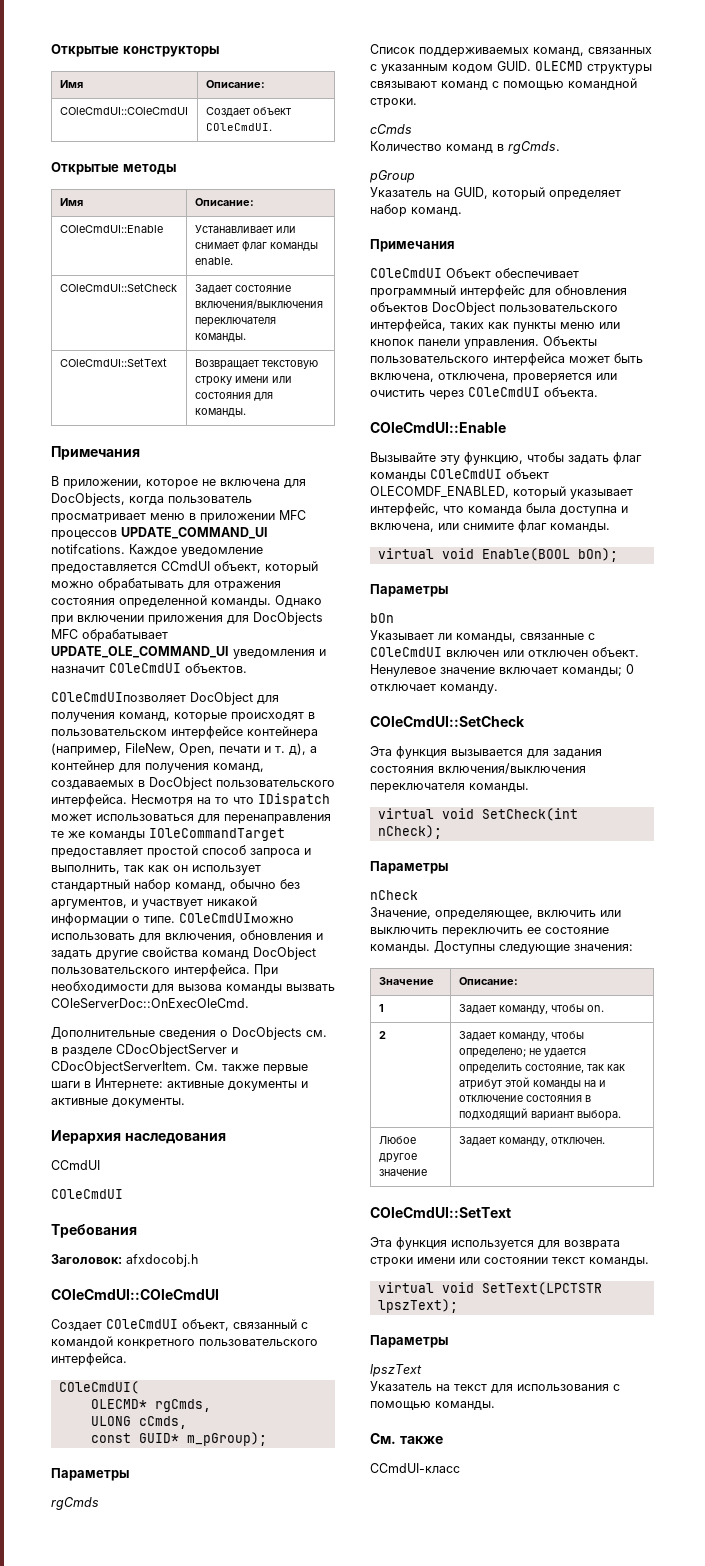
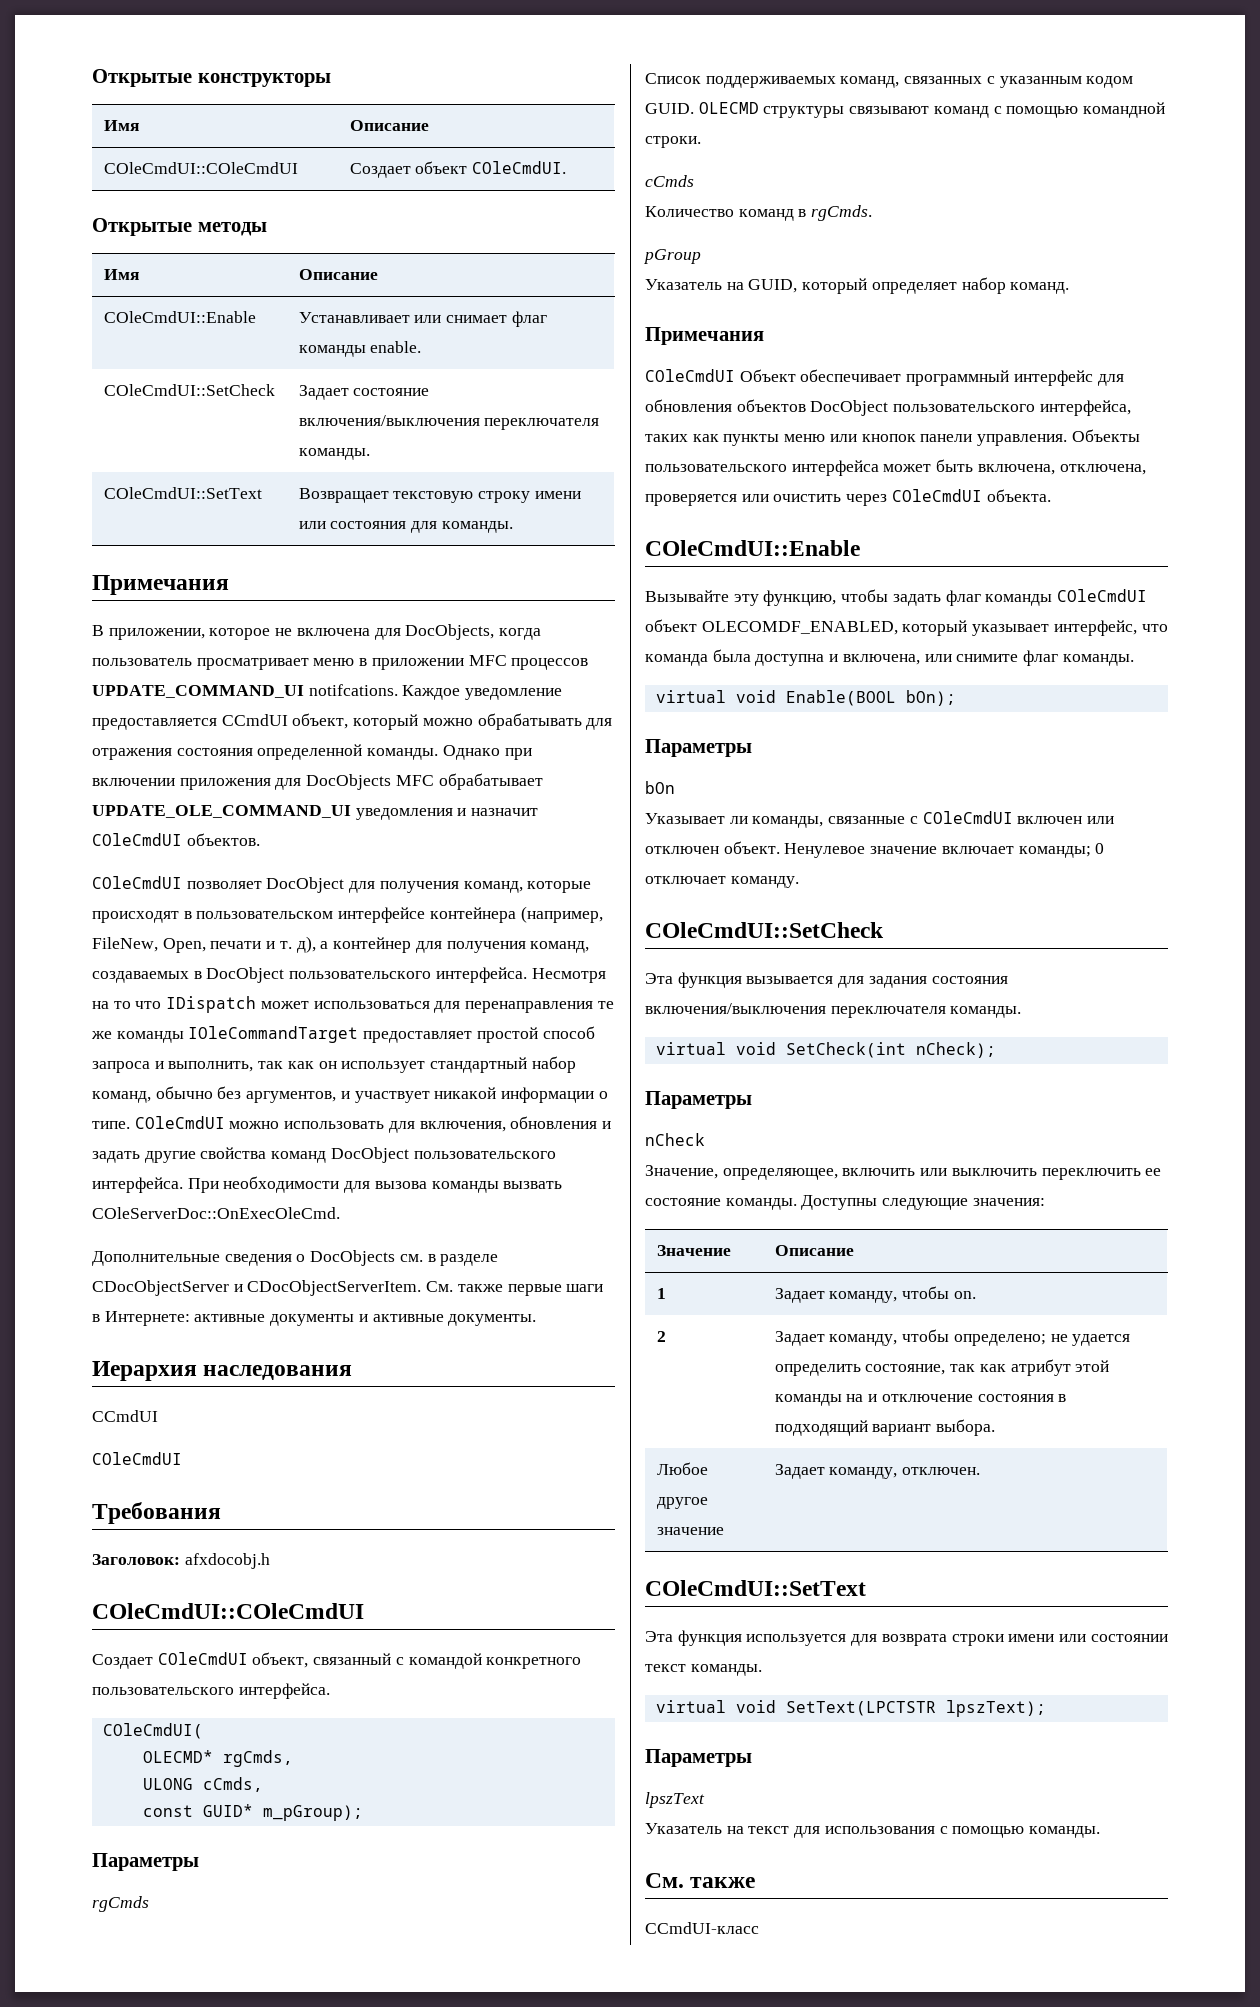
  Открытые конструкторы
- Имя | Описание:
+ Имя | Описание
  Открытые методы
- Имя | Описание:
+ Имя | Описание
- COleCmdUIпозволяет DocObject для получения команд, которые происходят в пользовательском интерфейсе контейнера (например, FileNew, Open, печати и т. д), а контейнер для получения команд, создаваемых в DocObject пользовательского интерфейса.
+ COleCmdUI позволяет DocObject для получения команд, которые происходят в пользовательском интерфейсе контейнера (например, FileNew, Open, печати и т. д), а контейнер для получения команд, создаваемых в DocObject пользовательского интерфейса.
- COleCmdUIможно использовать для включения, обновления и задать другие свойства команд DocObject пользовательского интерфейса.
+ COleCmdUI можно использовать для включения, обновления и задать другие свойства команд DocObject пользовательского интерфейса.
- Значение | Описание:
+ Значение | Описание

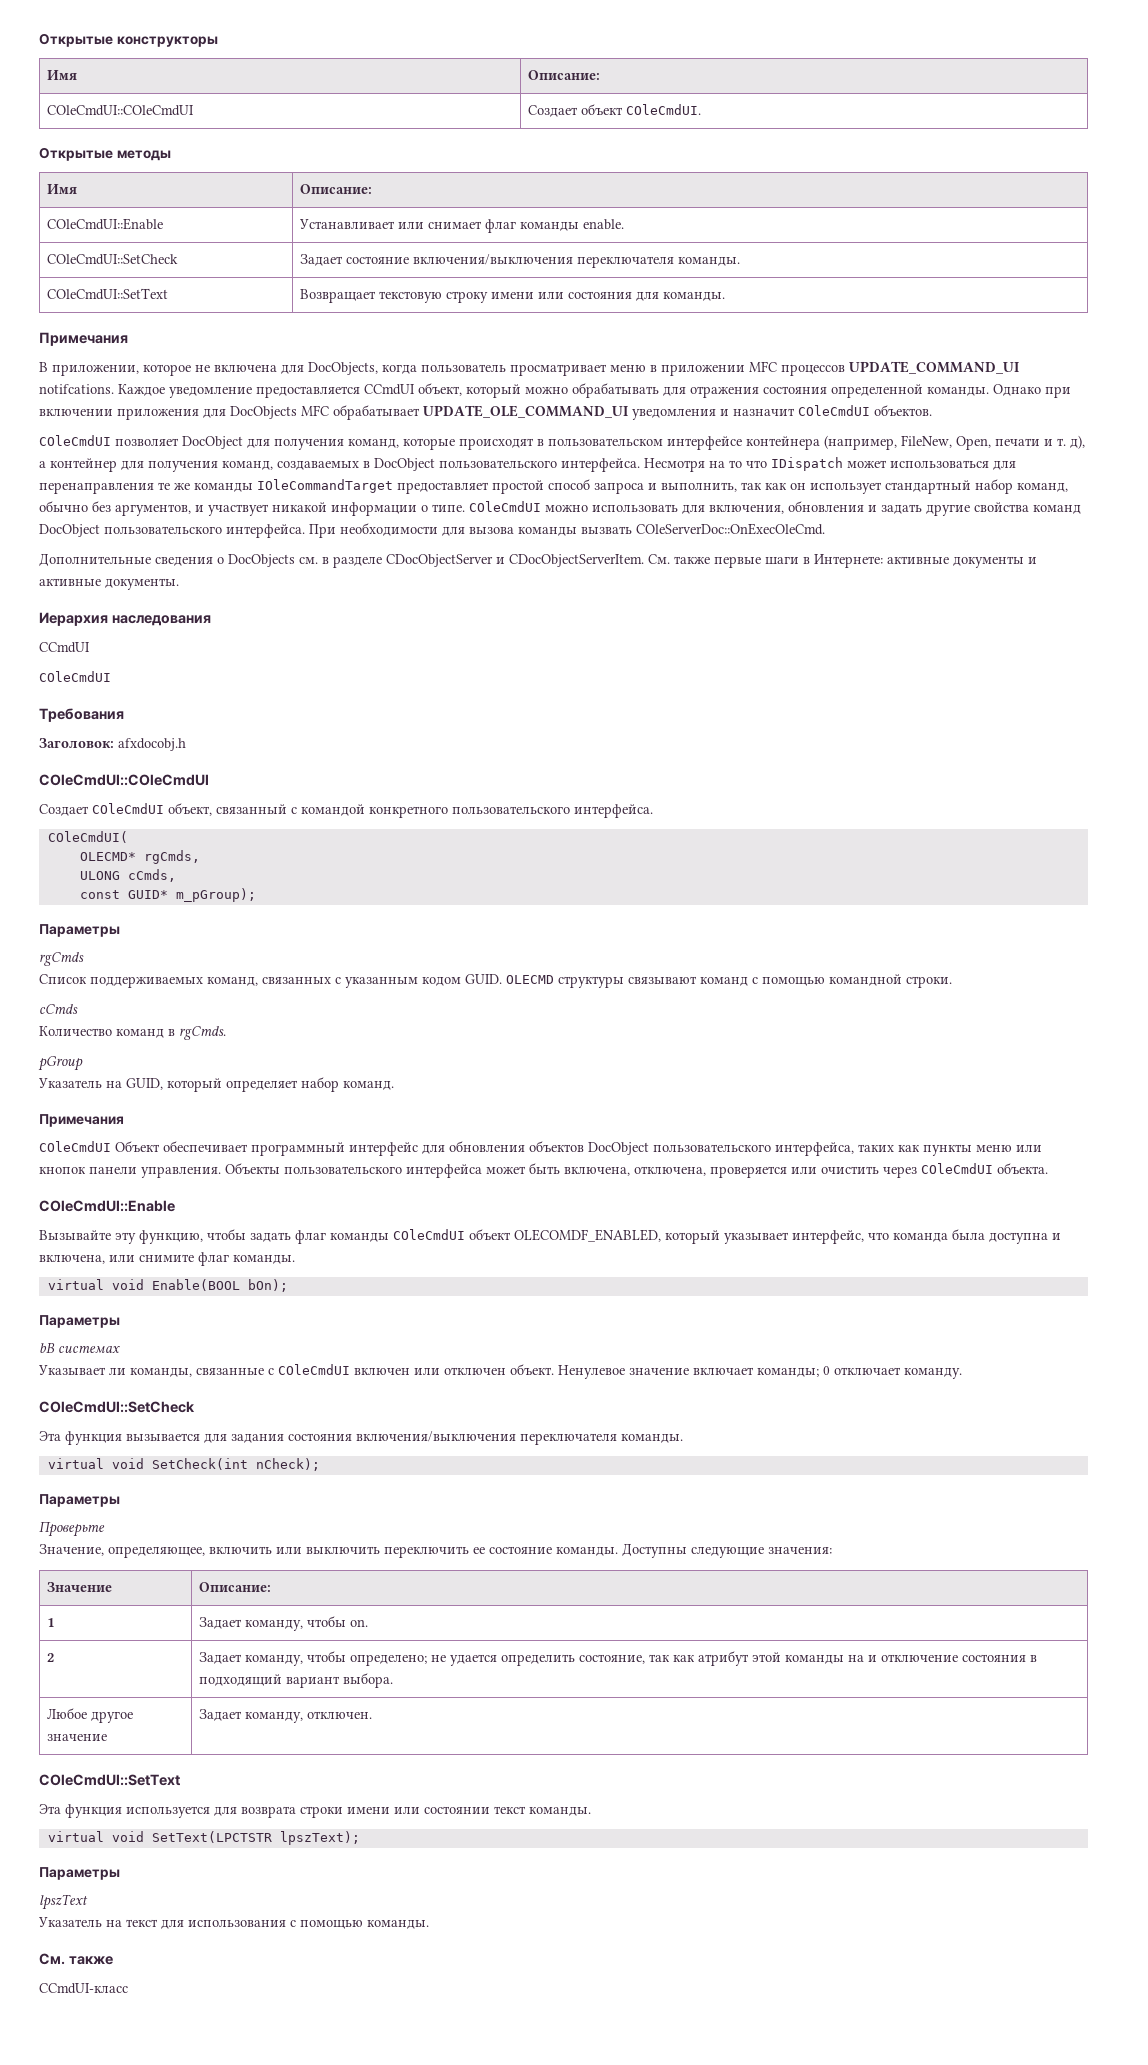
  Открытые конструкторы
- Имя | Описание
+ Имя | Описание:
  Открытые методы
- Имя | Описание
+ Имя | Описание:
- bOn
+ bВ системах
- nCheck
+ Проверьте
- Значение | Описание
+ Значение | Описание:

